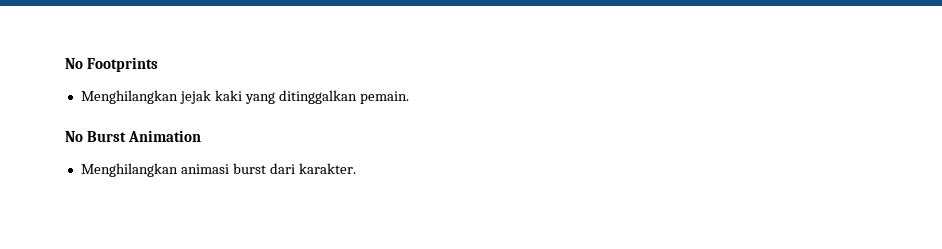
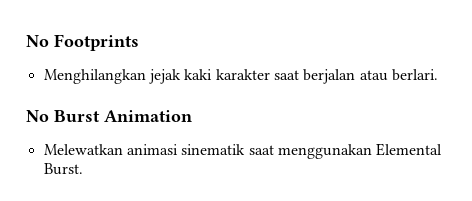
- Menghilangkan jejak kaki yang ditinggalkan pemain.
+ Menghilangkan jejak kaki karakter saat berjalan atau berlari.
  No Burst Animation
- Menghilangkan animasi burst dari karakter.
+ Melewatkan animasi sinematik saat menggunakan Elemental Burst.

